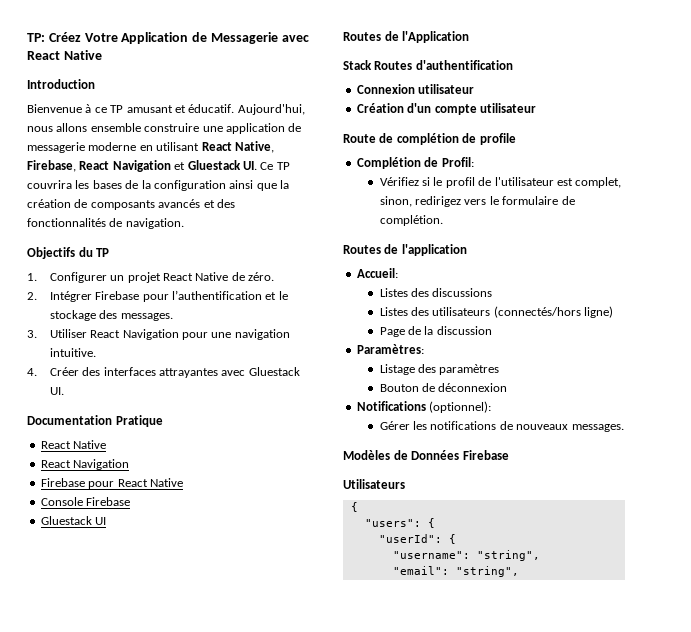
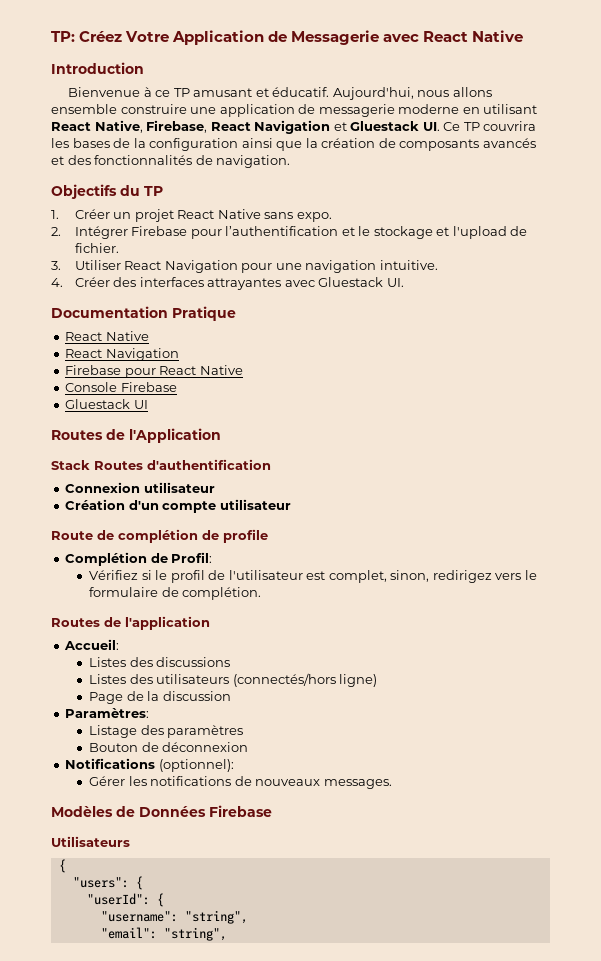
- 1. Configurer un projet React Native de zéro.
+ 1. Créer un projet React Native sans expo.
- 2. Intégrer Firebase pour l’authentification et le stockage des messages.
+ 2. Intégrer Firebase pour l’authentification et le stockage et l'upload de fichier.

